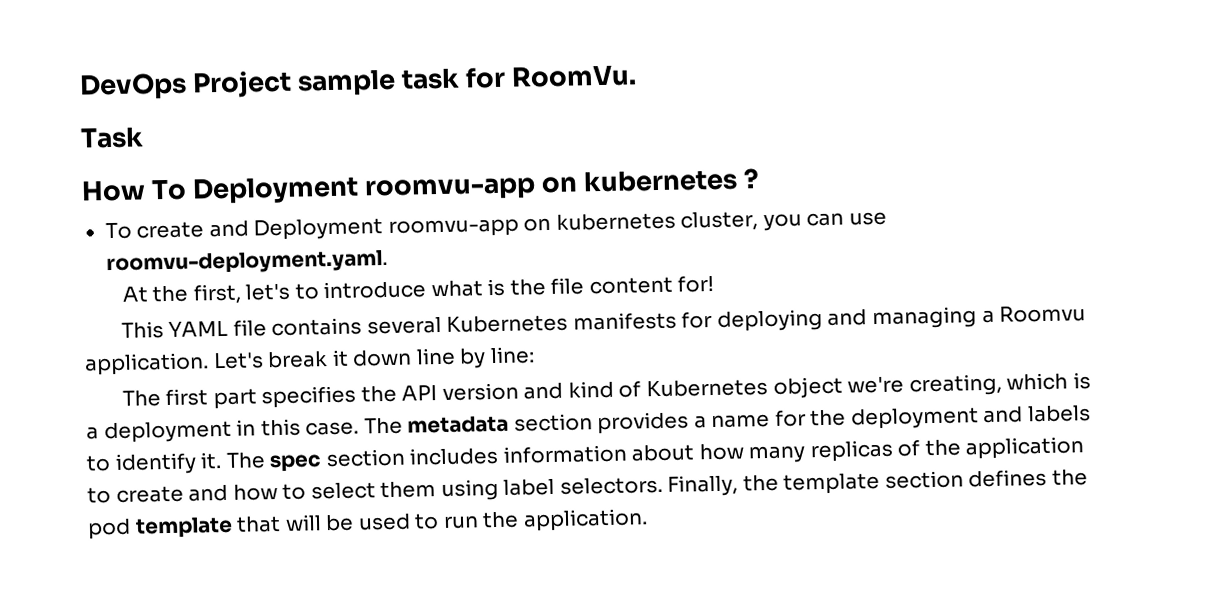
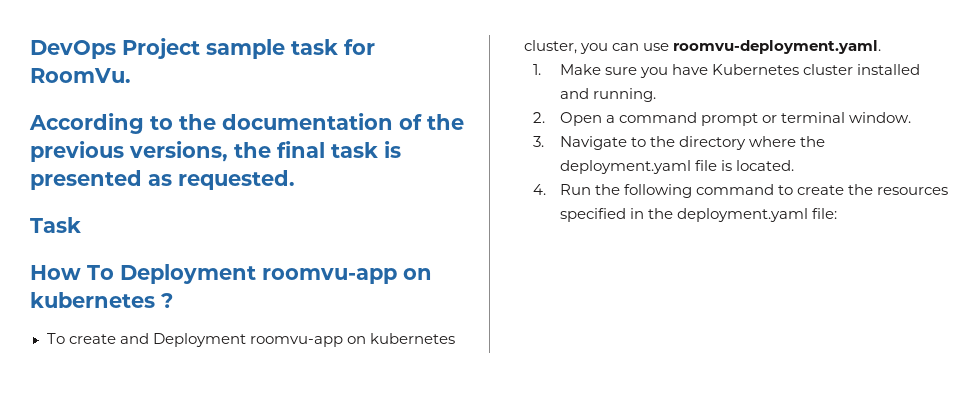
+ According to the documentation of the previous versions, the final task is presented as requested.
- At the first, let's to introduce what is the file content for!
- This YAML file contains several Kubernetes manifests for deploying and managing a Roomvu application. Let's break it down line by line:
- The first part specifies the API version and kind of Kubernetes object we're creating, which is a deployment in this case. The metadata section provides a name for the deployment and labels to identify it. The spec section includes information about how many replicas of the application to create and how to select them using label selectors. Finally, the template section defines the pod template that will be used to run the application.
+ 1. Make sure you have Kubernetes cluster installed and running.
+ 2. Open a command prompt or terminal window.
+ 3. Navigate to the directory where the deployment.yaml file is located.
+ 4. Run the following command to create the resources specified in the deployment.yaml file:

